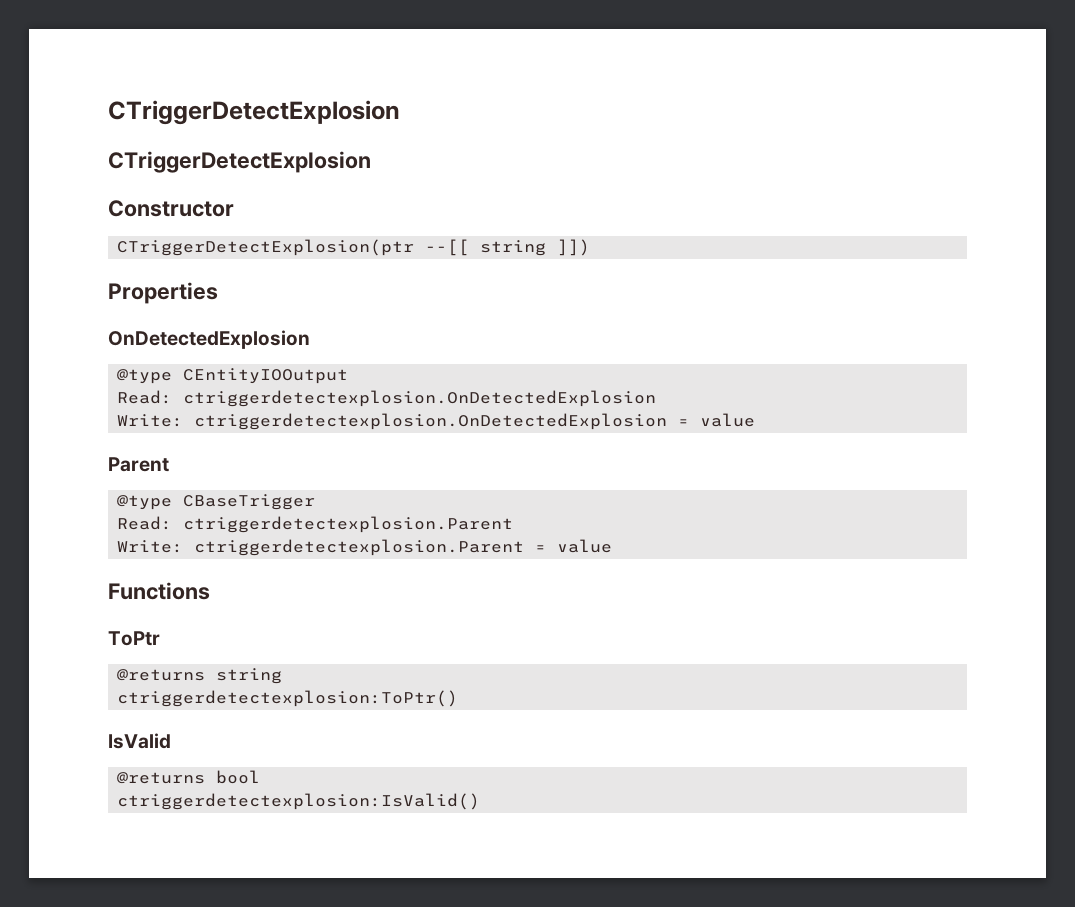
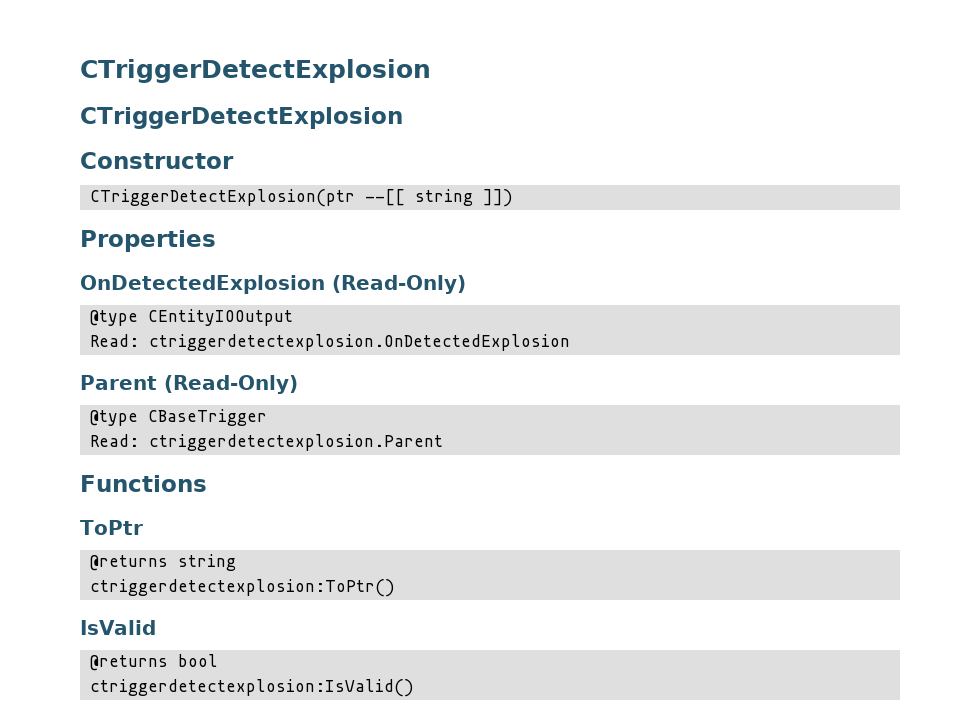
- OnDetectedExplosion
+ OnDetectedExplosion (Read-Only)
- Write: ctriggerdetectexplosion.OnDetectedExplosion = value
- Parent
+ Parent (Read-Only)
- Write: ctriggerdetectexplosion.Parent = value

